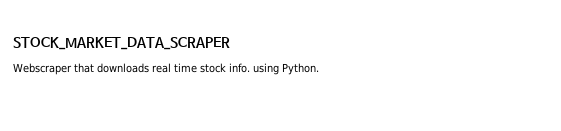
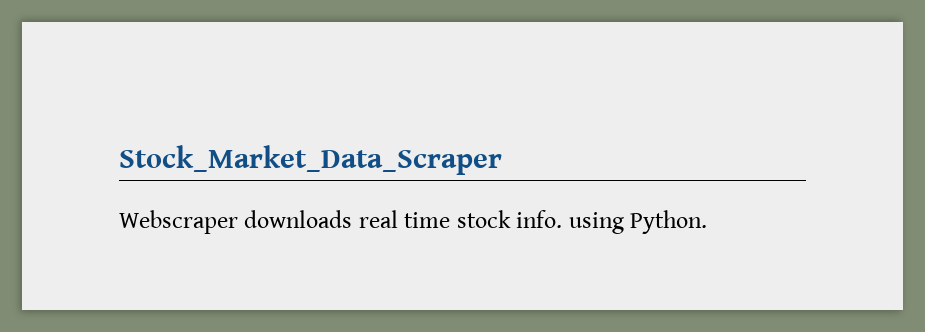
- STOCK_MARKET_DATA_SCRAPER
+ Stock_Market_Data_Scraper
- Webscraper that downloads real time stock info. using Python.
+ Webscraper downloads real time stock info. using Python.

